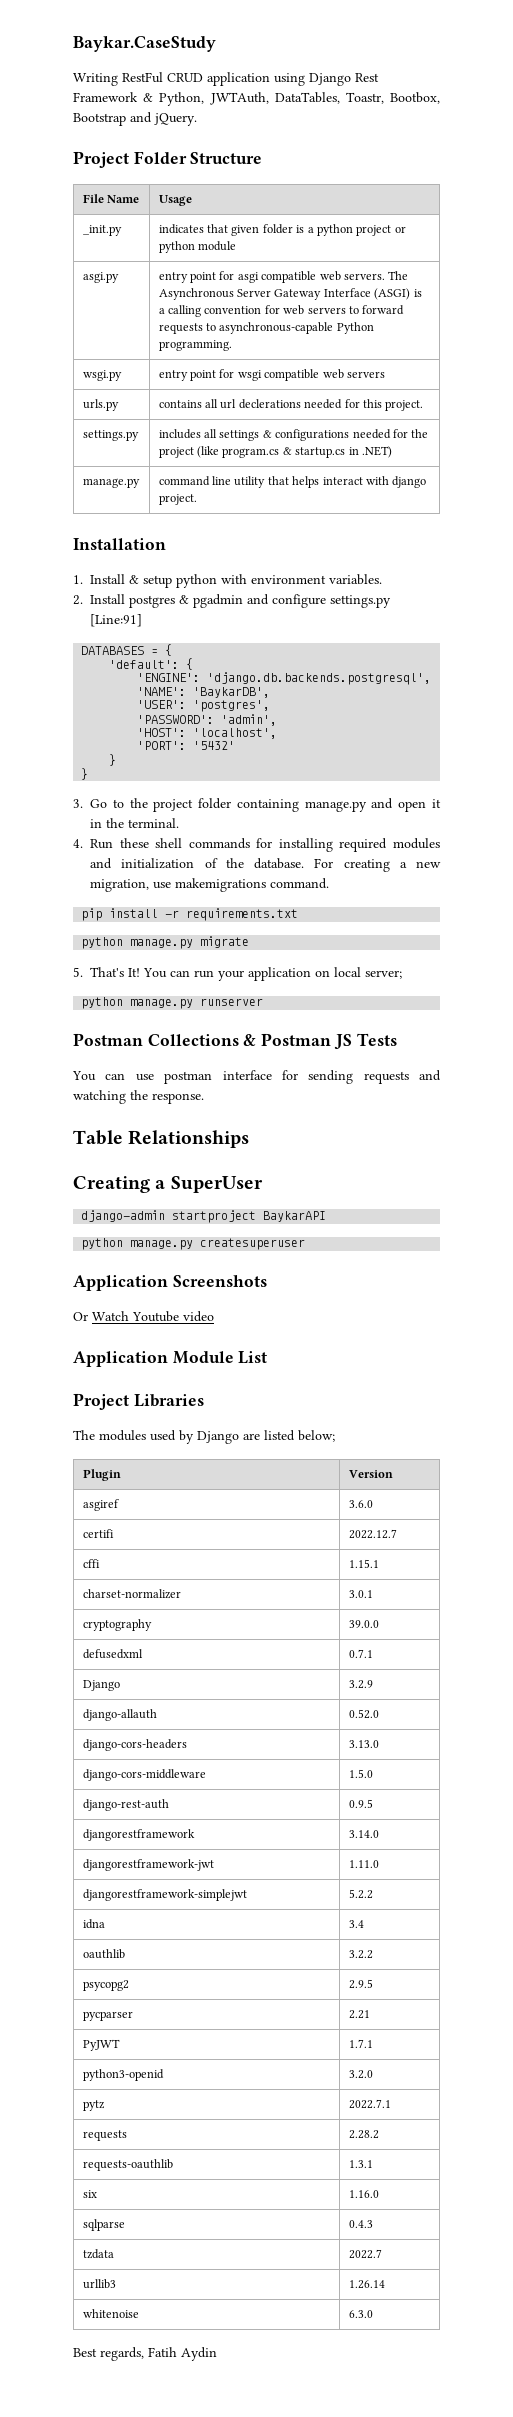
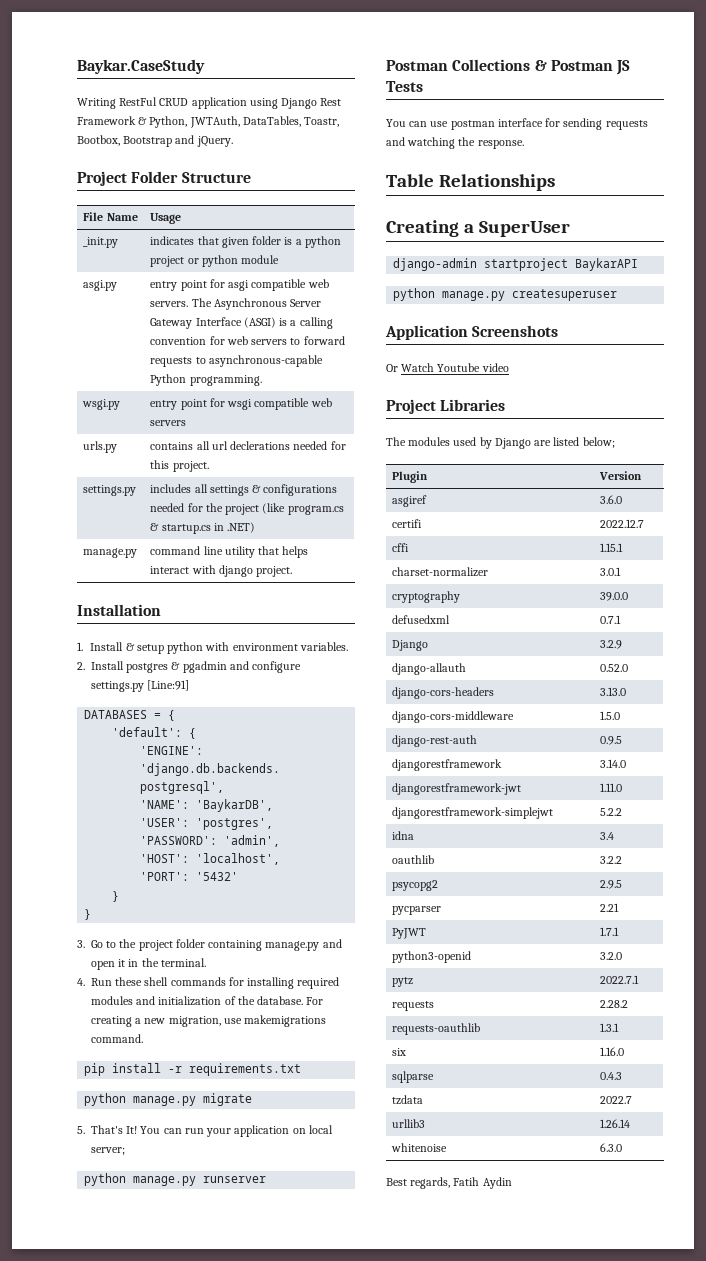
- Application Module List

